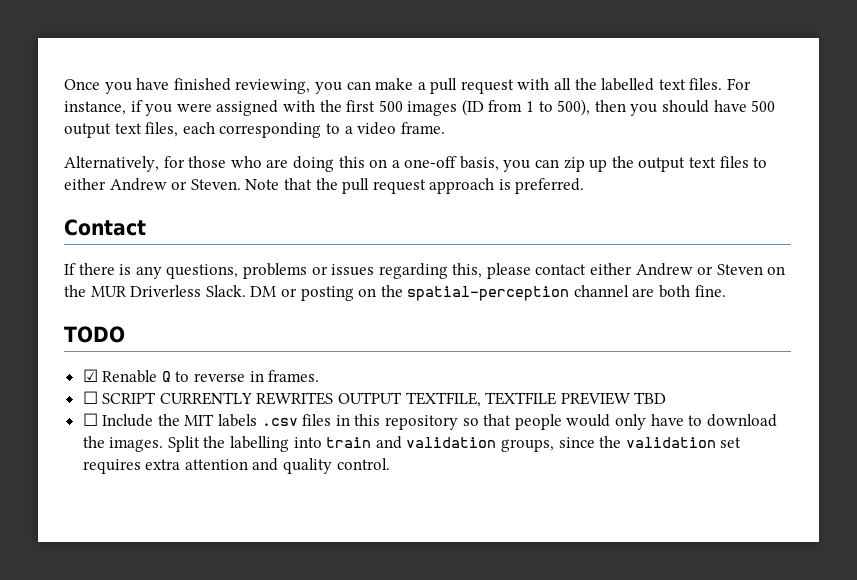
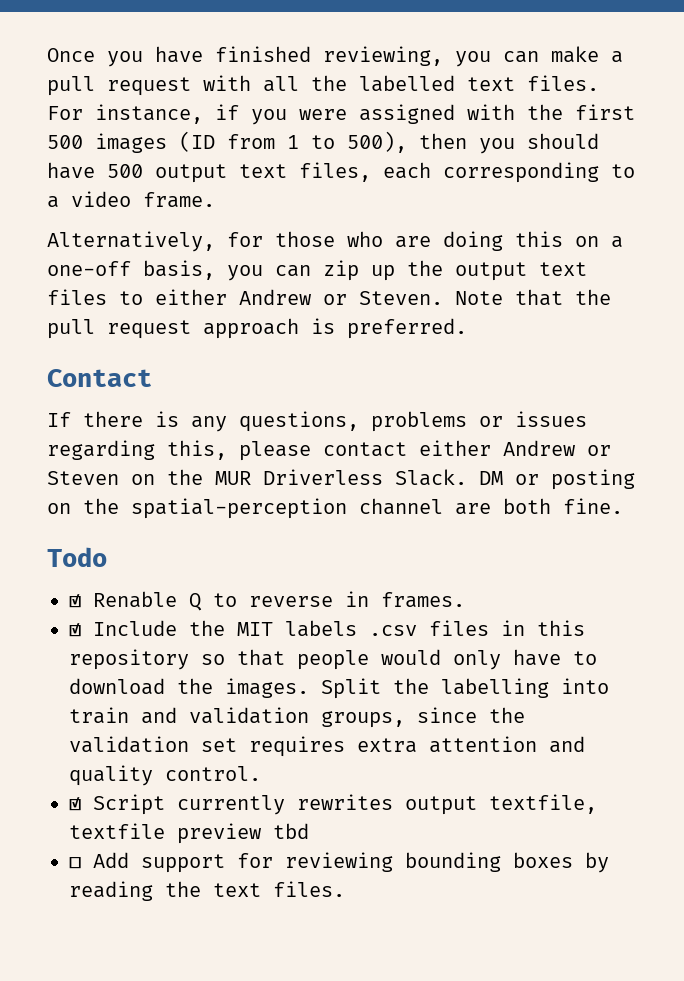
- TODO
+ Todo
- ☐ SCRIPT CURRENTLY REWRITES OUTPUT TEXTFILE, TEXTFILE PREVIEW TBD
- ☐ Include the MIT labels .csv files in this repository so that people would only have to download the images.
+ ☑ Include the MIT labels .csv files in this repository so that people would only have to download the images.
+ ☑ Script currently rewrites output textfile, textfile preview tbd
+ ☐ Add support for reviewing bounding boxes by reading the text files.

